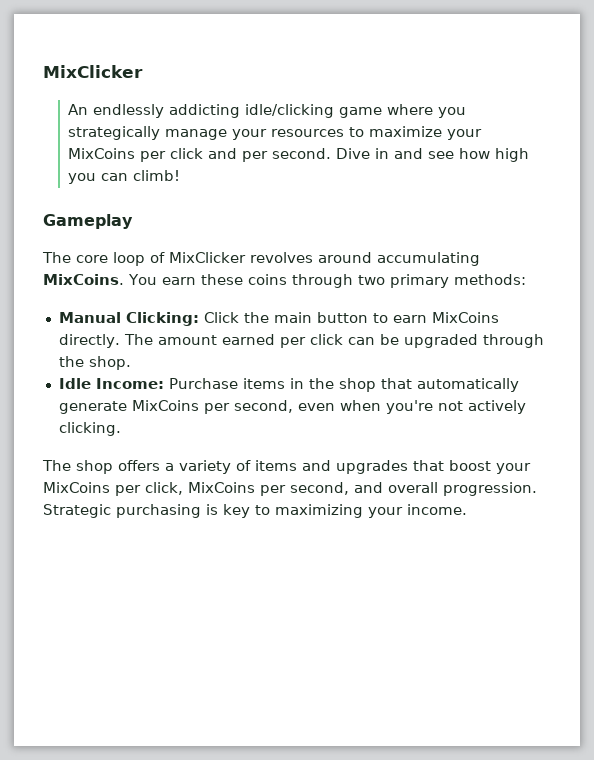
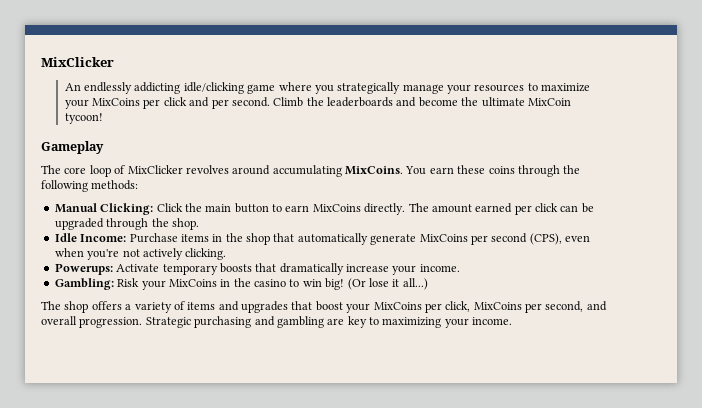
- Dive in and see how high you can climb!
+ Climb the leaderboards and become the ultimate MixCoin tycoon!
- You earn these coins through two primary methods:
+ You earn these coins through the following methods:
- Idle Income: Purchase items in the shop that automatically generate MixCoins per second, even when you're not actively clicking.
+ Idle Income: Purchase items in the shop that automatically generate MixCoins per second (CPS), even when you're not actively clicking.
+ Powerups: Activate temporary boosts that dramatically increase your income.
+ Gambling: Risk your MixCoins in the casino to win big! (Or lose it all...)
- Strategic purchasing is key to maximizing your income.
+ Strategic purchasing and gambling are key to maximizing your income.

